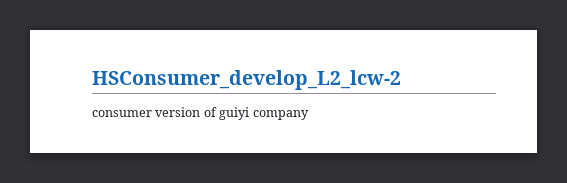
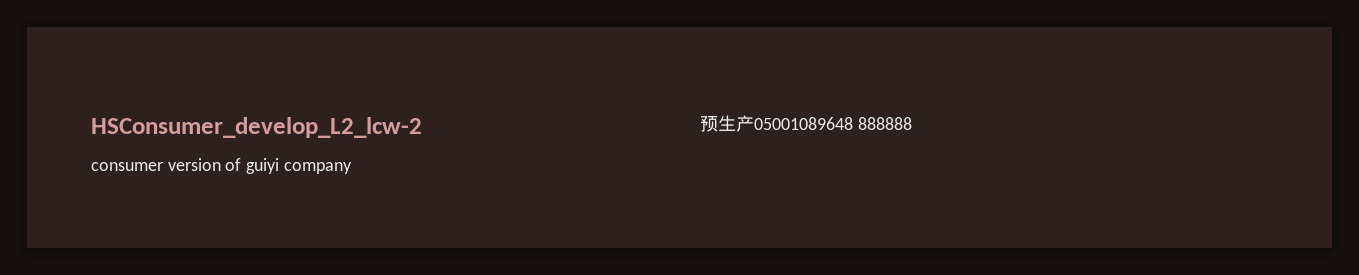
+ 预生产05001089648 888888

